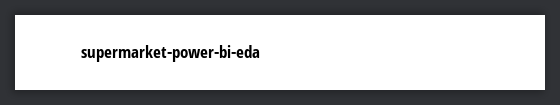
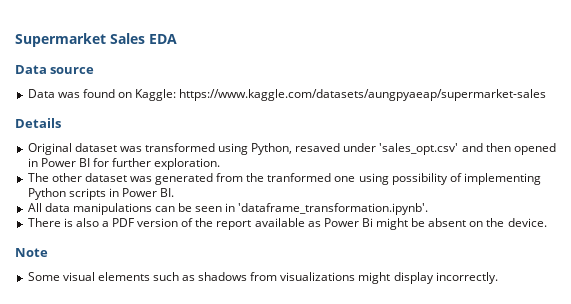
- supermarket-power-bi-eda
+ Supermarket Sales EDA
+ Data source
+ Data was found on Kaggle: https://www.kaggle.com/datasets/aungpyaeap/supermarket-sales
+ Details
+ Original dataset was transformed using Python, resaved under 'sales_opt.csv' and then opened in Power BI for further exploration.
+ The other dataset was generated from the tranformed one using possibility of implementing Python scripts in Power BI.
+ All data manipulations can be seen in 'dataframe_transformation.ipynb'.
+ There is also a PDF version of the report available as Power Bi might be absent on the device.
+ Note
+ Some visual elements such as shadows from visualizations might display incorrectly.

